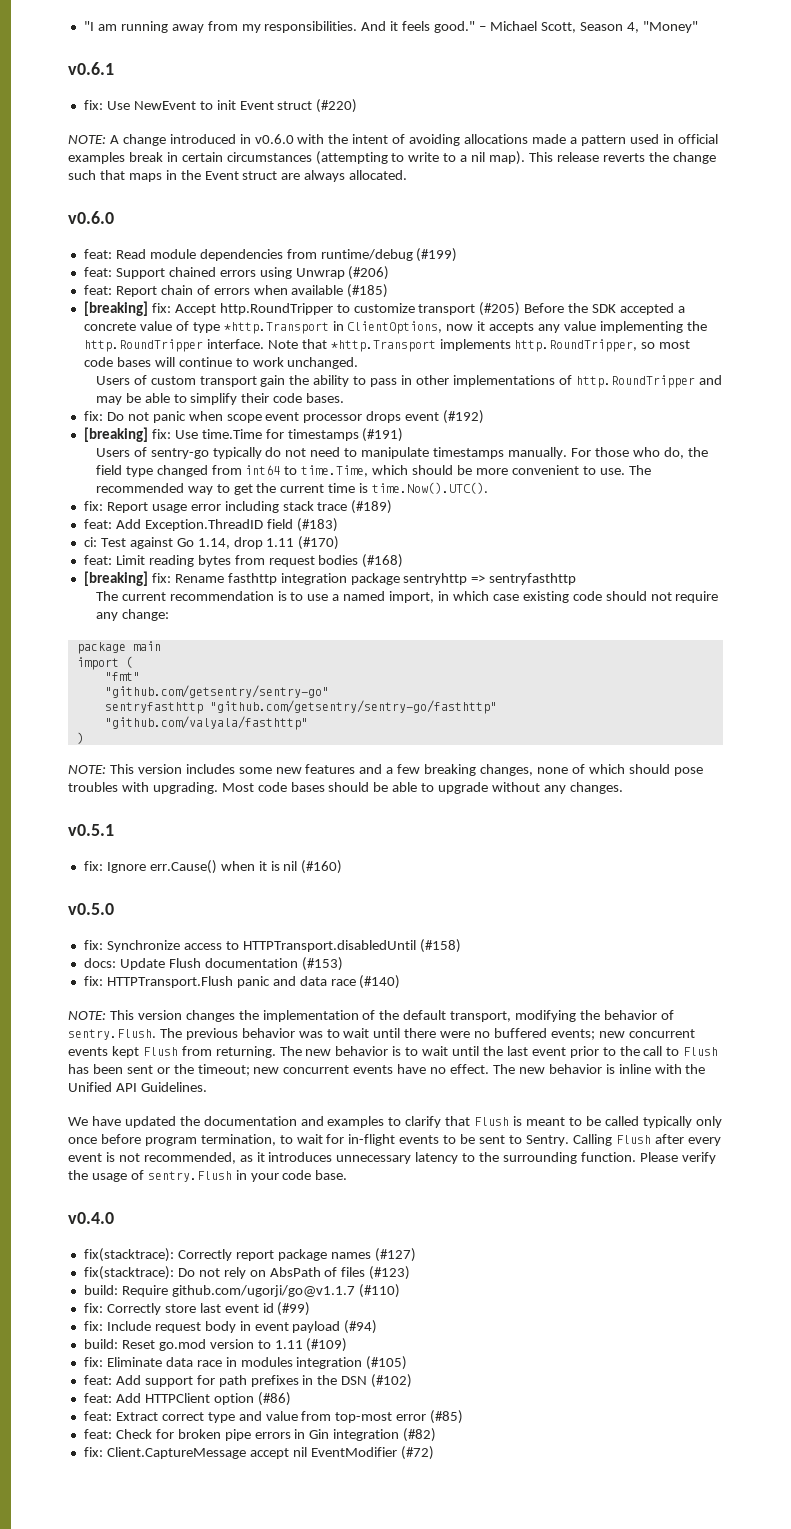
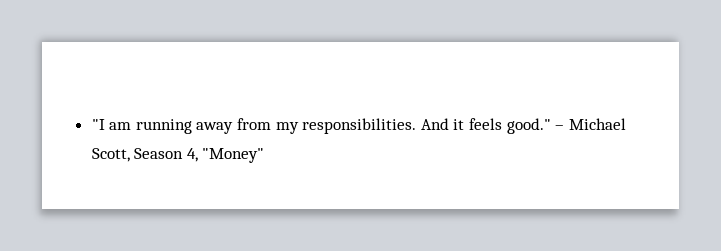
- v0.6.1
- fix: Use NewEvent to init Event struct (#220)
- NOTE: A change introduced in v0.6.0 with the intent of avoiding allocations made a pattern used in official examples break in certain circumstances (attempting to write to a nil map). This release reverts the change such that maps in the Event struct are always allocated.
- v0.6.0
- feat: Read module dependencies from runtime/debug (#199)
- feat: Support chained errors using Unwrap (#206)
- feat: Report chain of errors when available (#185)
- [breaking] fix: Accept http.RoundTripper to customize transport (#205) Before the SDK accepted a concrete value of type *http.Transport in ClientOptions, now it accepts any value implementing the http.RoundTripper interface. Note that *http.Transport implements http.RoundTripper, so most code bases will continue to work unchanged.
- Users of custom transport gain the ability to pass in other implementations of http.RoundTripper and may be able to simplify their code bases.
- fix: Do not panic when scope event processor drops event (#192)
- [breaking] fix: Use time.Time for timestamps (#191)
- Users of sentry-go typically do not need to manipulate timestamps manually. For those who do, the field type changed from int64 to time.Time, which should be more convenient to use. The recommended way to get the current time is time.Now().UTC().
- fix: Report usage error including stack trace (#189)
- feat: Add Exception.ThreadID field (#183)
- ci: Test against Go 1.14, drop 1.11 (#170)
- feat: Limit reading bytes from request bodies (#168)
- [breaking] fix: Rename fasthttp integration package sentryhttp => sentryfasthttp
- The current recommendation is to use a named import, in which case existing code should not require any change:
- package main
- import (
- "fmt"
- "github.com/getsentry/sentry-go"
- sentryfasthttp "github.com/getsentry/sentry-go/fasthttp"
- "github.com/valyala/fasthttp"
- )
- NOTE: This version includes some new features and a few breaking changes, none of which should pose troubles with upgrading. Most code bases should be able to upgrade without any changes.
- v0.5.1
- fix: Ignore err.Cause() when it is nil (#160)
- v0.5.0
- fix: Synchronize access to HTTPTransport.disabledUntil (#158)
- docs: Update Flush documentation (#153)
- fix: HTTPTransport.Flush panic and data race (#140)
- NOTE: This version changes the implementation of the default transport, modifying the behavior of sentry.Flush. The previous behavior was to wait until there were no buffered events; new concurrent events kept Flush from returning. The new behavior is to wait until the last event prior to the call to Flush has been sent or the timeout; new concurrent events have no effect. The new behavior is inline with the Unified API Guidelines.
- We have updated the documentation and examples to clarify that Flush is meant to be called typically only once before program termination, to wait for in-flight events to be sent to Sentry. Calling Flush after every event is not recommended, as it introduces unnecessary latency to the surrounding function. Please verify the usage of sentry.Flush in your code base.
- v0.4.0
- fix(stacktrace): Correctly report package names (#127)
- fix(stacktrace): Do not rely on AbsPath of files (#123)
- build: Require github.com/ugorji/go@v1.1.7 (#110)
- fix: Correctly store last event id (#99)
- fix: Include request body in event payload (#94)
- build: Reset go.mod version to 1.11 (#109)
- fix: Eliminate data race in modules integration (#105)
- feat: Add support for path prefixes in the DSN (#102)
- feat: Add HTTPClient option (#86)
- feat: Extract correct type and value from top-most error (#85)
- feat: Check for broken pipe errors in Gin integration (#82)
- fix: Client.CaptureMessage accept nil EventModifier (#72)

